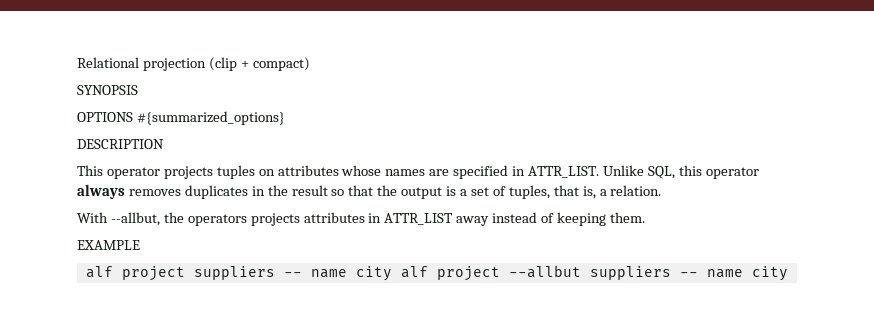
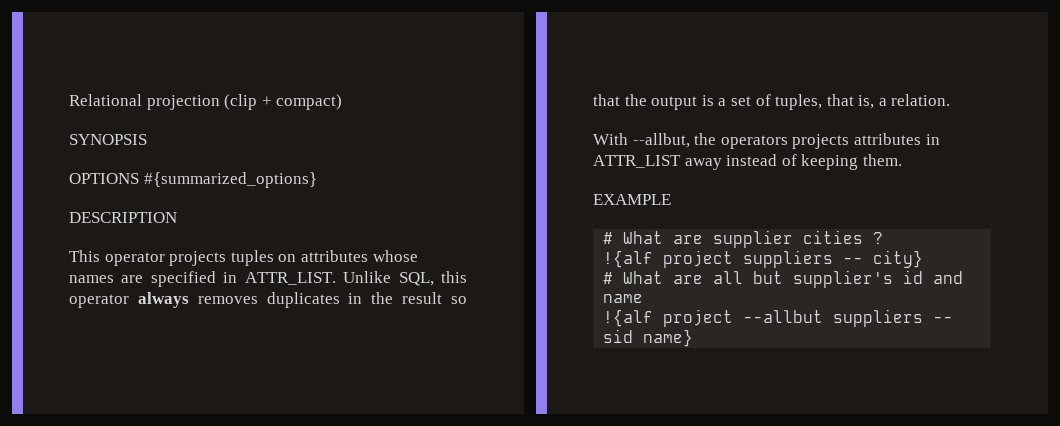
- alf project suppliers -- name city alf project --allbut suppliers -- name city
+ # What are supplier cities ?
+ !{alf project suppliers -- city}
+ # What are all but supplier's id and name
+ !{alf project --allbut suppliers -- sid name}

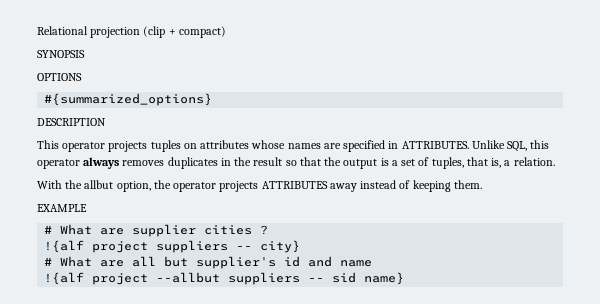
- OPTIONS #{summarized_options}
+ OPTIONS
+ #{summarized_options}
- This operator projects tuples on attributes whose names are specified in ATTR_LIST.
+ This operator projects tuples on attributes whose names are specified in ATTRIBUTES.
- With --allbut, the operators projects attributes in ATTR_LIST away instead of keeping them.
+ With the allbut option, the operator projects ATTRIBUTES away instead of keeping them.

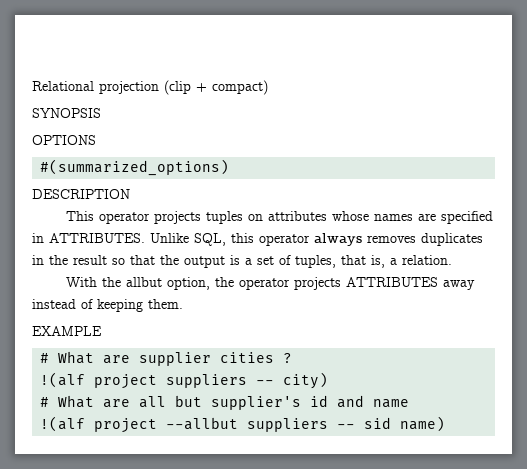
- #{summarized_options}
+ #(summarized_options)
- !{alf project suppliers -- city}
+ !(alf project suppliers -- city)
- !{alf project --allbut suppliers -- sid name}
+ !(alf project --allbut suppliers -- sid name)

